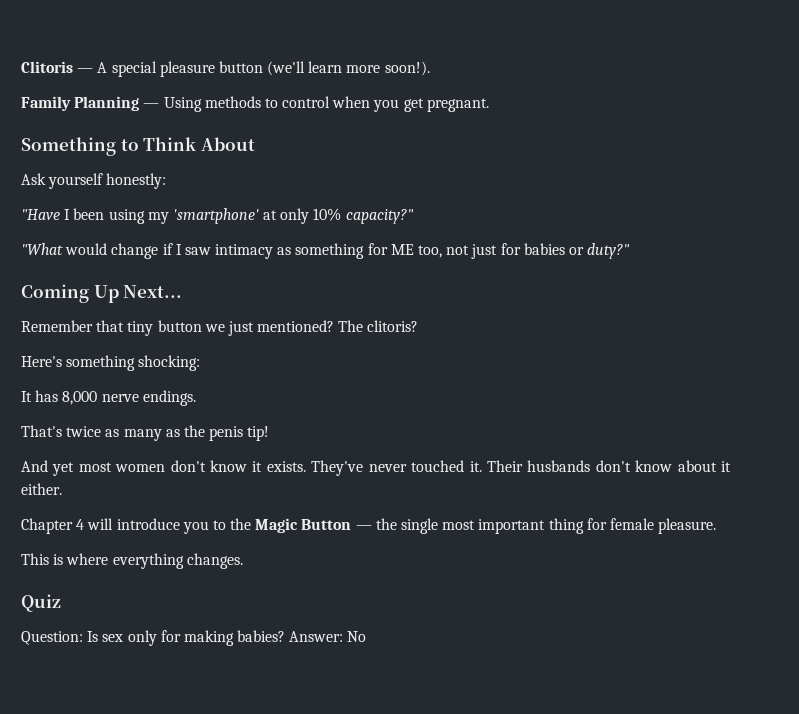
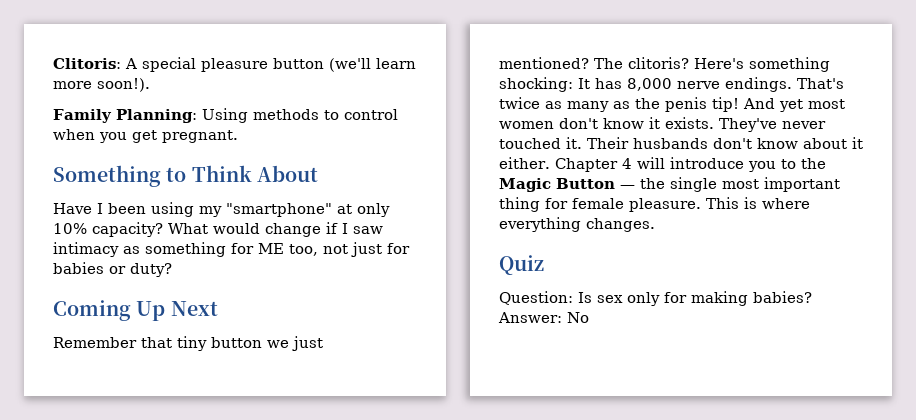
- Clitoris — A special pleasure button (we'll learn more soon!).
+ Clitoris: A special pleasure button (we'll learn more soon!).
- Family Planning — Using methods to control when you get pregnant.
+ Family Planning: Using methods to control when you get pregnant.
- Ask yourself honestly:
- "Have I been using my 'smartphone' at only 10% capacity?"
- "What would change if I saw intimacy as something for ME too, not just for babies or duty?"
+ Have I been using my "smartphone" at only 10% capacity? What would change if I saw intimacy as something for ME too, not just for babies or duty?
- Coming Up Next...
+ Coming Up Next
- The clitoris?
- Here's something shocking:
- It has 8,000 nerve endings.
- That's twice as many as the penis tip!
- And yet most women don't know it exists.
+ The clitoris? Here's something shocking: It has 8,000 nerve endings. That's twice as many as the penis tip! And yet most women don't know it exists.
- Their husbands don't know about it either.
- Chapter 4 will introduce you to the Magic Button — the single most important thing for female pleasure.
- This is where everything changes.
+ Their husbands don't know about it either. Chapter 4 will introduce you to the Magic Button — the single most important thing for female pleasure. This is where everything changes.

